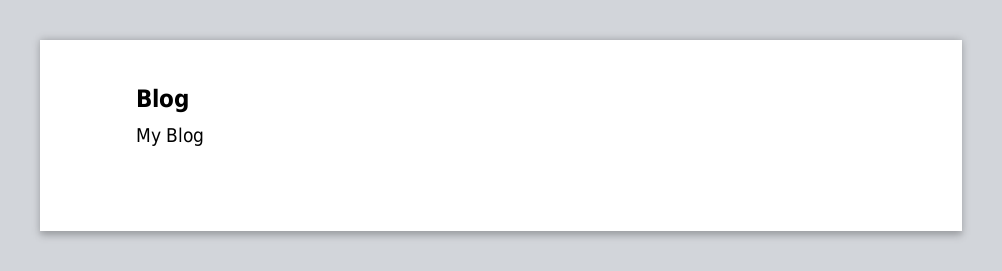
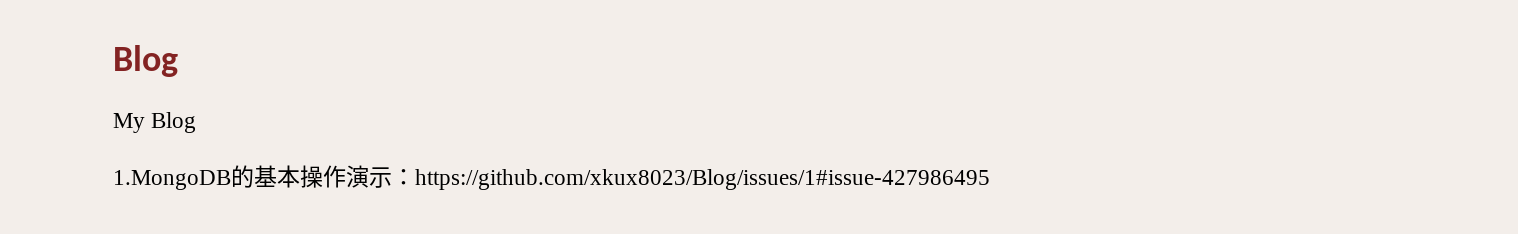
+ 1.MongoDB的基本操作演示：https://github.com/xkux8023/Blog/issues/1#issue-427986495

